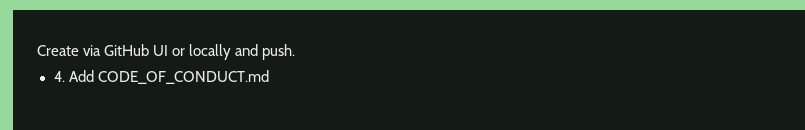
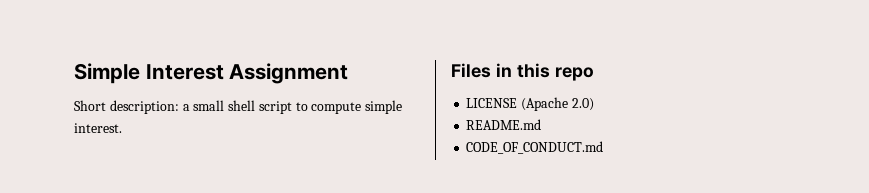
- Create via GitHub UI or locally and push.
- 4. Add CODE_OF_CONDUCT.md
+ Simple Interest Assignment
+ Short description: a small shell script to compute simple interest.
+ Files in this repo
+ LICENSE (Apache 2.0)
+ README.md
+ CODE_OF_CONDUCT.md

